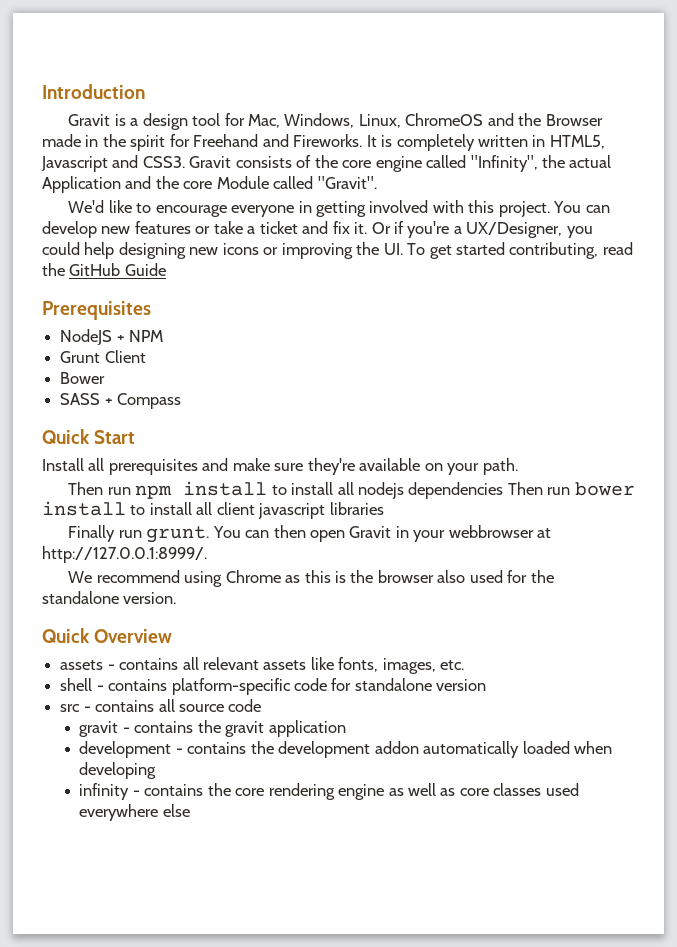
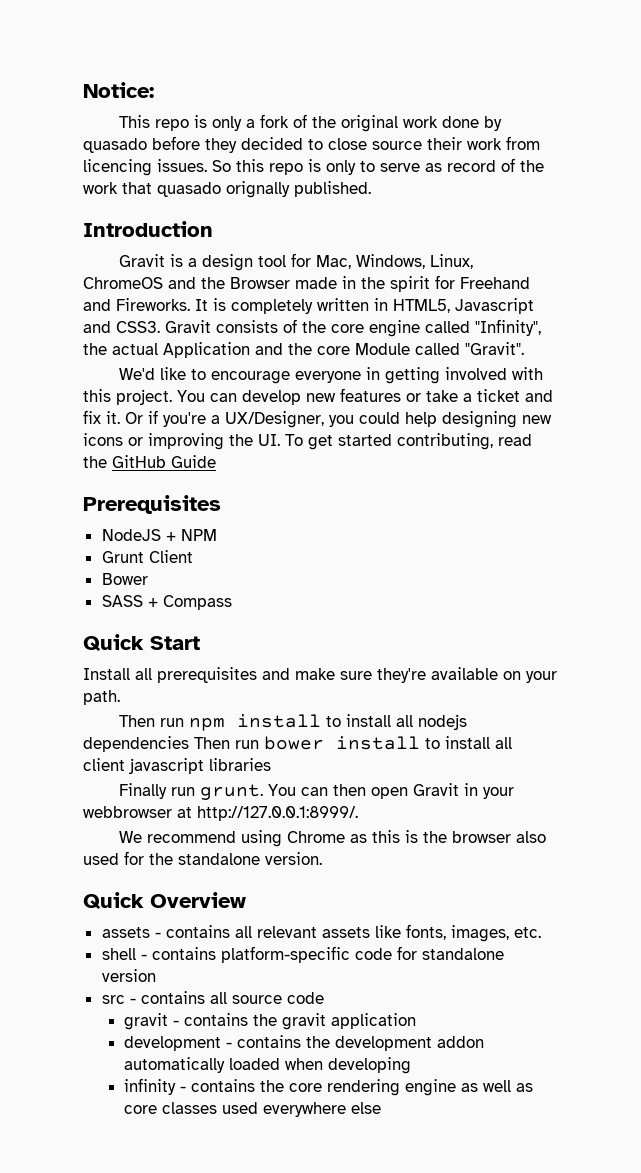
+ Notice:
+ This repo is only a fork of the original work done by quasado before they decided to close source their work from licencing issues. So this repo is only to serve as record of the work that quasado orignally published.

